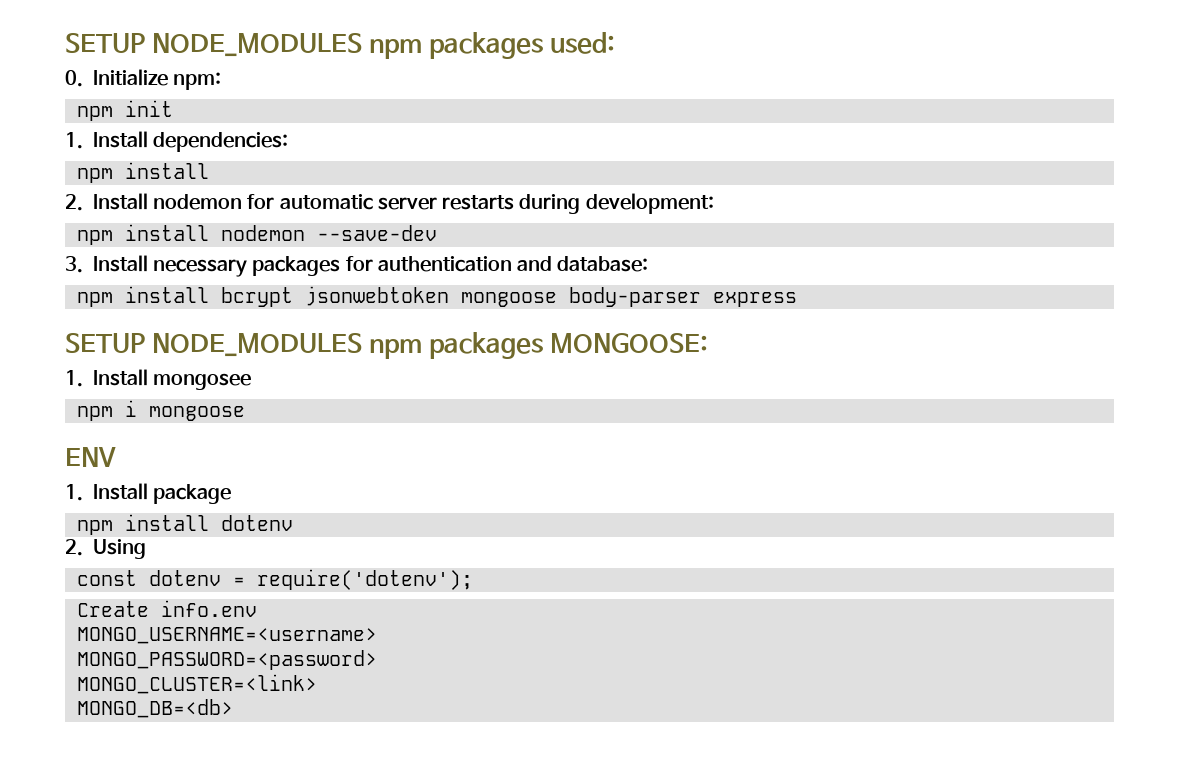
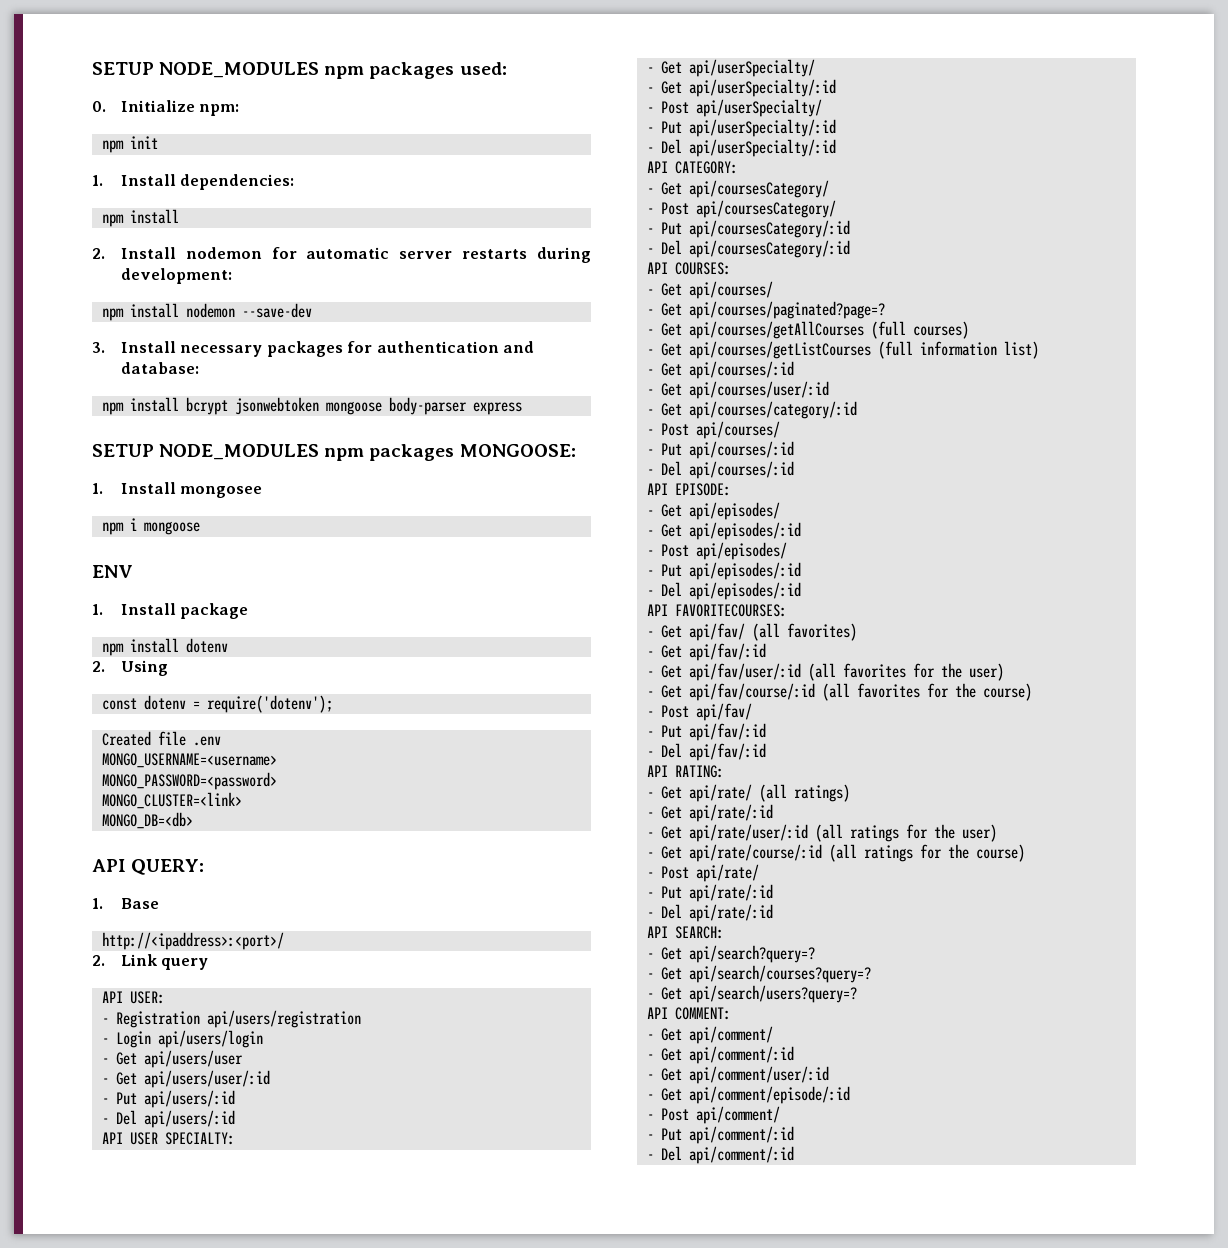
- Create info.env
+ Created file .env
+ API QUERY:
+ 1. Base
+ http://<ipaddress>:<port>/
+ 2. Link query
+ API USER:
+ - Registration api/users/registration
+ - Login api/users/login
+ - Get api/users/user
+ - Get api/users/user/:id
+ - Put api/users/:id
+ - Del api/users/:id
+ API USER SPECIALTY:
+ - Get api/userSpecialty/
+ - Get api/userSpecialty/:id
+ - Post api/userSpecialty/
+ - Put api/userSpecialty/:id
+ - Del api/userSpecialty/:id
+ API CATEGORY:
+ - Get api/coursesCategory/
+ - Post api/coursesCategory/
+ - Put api/coursesCategory/:id
+ - Del api/coursesCategory/:id
+ API COURSES:
+ - Get api/courses/
+ - Get api/courses/paginated?page=?
+ - Get api/courses/getAllCourses (full courses)
+ - Get api/courses/getListCourses (full information list)
+ - Get api/courses/:id
+ - Get api/courses/user/:id
+ - Get api/courses/category/:id
+ - Post api/courses/
+ - Put api/courses/:id
+ - Del api/courses/:id
+ API EPISODE:
+ - Get api/episodes/
+ - Get api/episodes/:id
+ - Post api/episodes/
+ - Put api/episodes/:id
+ - Del api/episodes/:id
+ API FAVORITECOURSES:
+ - Get api/fav/ (all favorites)
+ - Get api/fav/:id
+ - Get api/fav/user/:id (all favorites for the user)
+ - Get api/fav/course/:id (all favorites for the course)
+ - Post api/fav/
+ - Put api/fav/:id
+ - Del api/fav/:id
+ API RATING:
+ - Get api/rate/ (all ratings)
+ - Get api/rate/:id
+ - Get api/rate/user/:id (all ratings for the user)
+ - Get api/rate/course/:id (all ratings for the course)
+ - Post api/rate/
+ - Put api/rate/:id
+ - Del api/rate/:id
+ API SEARCH:
+ - Get api/search?query=?
+ - Get api/search/courses?query=?
+ - Get api/search/users?query=?
+ API COMMENT:
+ - Get api/comment/
+ - Get api/comment/:id
+ - Get api/comment/user/:id
+ - Get api/comment/episode/:id
+ - Post api/comment/
+ - Put api/comment/:id
+ - Del api/comment/:id

